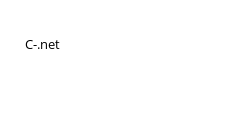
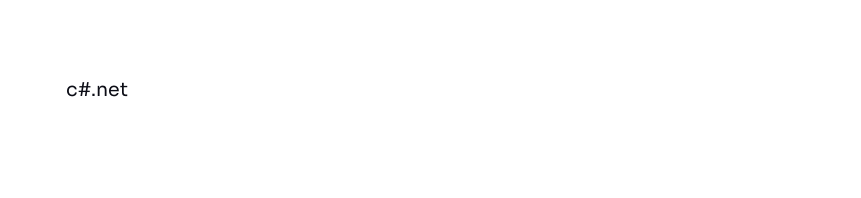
- C-.net
+ c#.net

